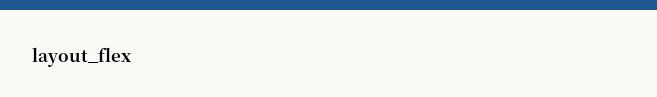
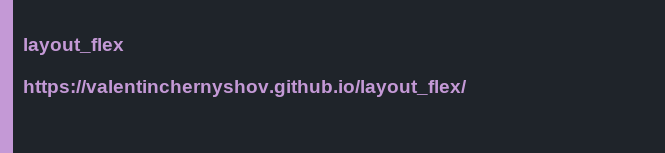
+ https://valentinchernyshov.github.io/layout_flex/

